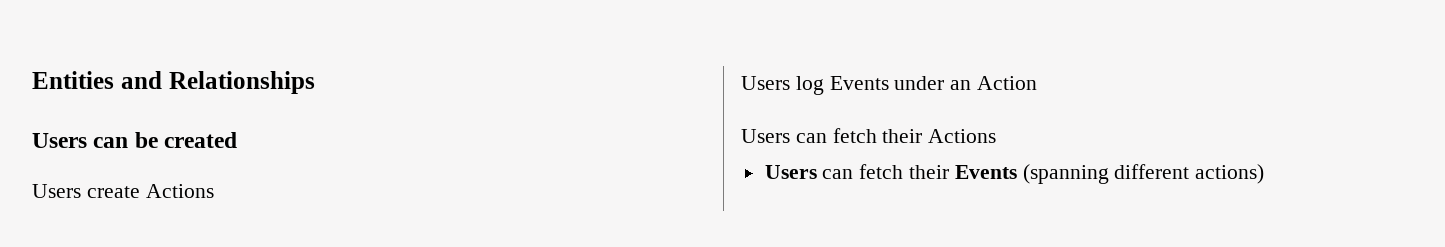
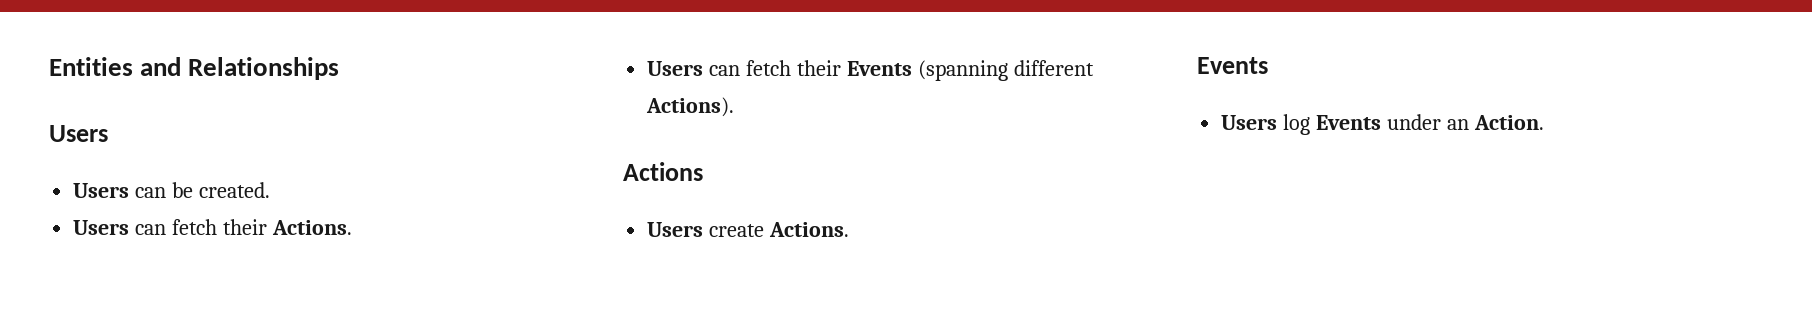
  Entities and Relationships
- Users can be created
- Users create Actions
- Users log Events under an Action
- Users can fetch their Actions
+ Users
+ Users can be created.
+ Users can fetch their Actions.
- Users can fetch their Events (spanning different actions)
+ Users can fetch their Events (spanning different Actions).
+ Actions
+ Users create Actions.
+ Events
+ Users log Events under an Action.

